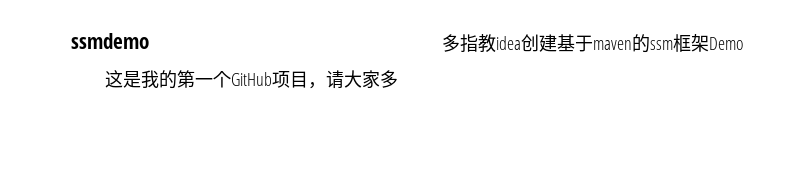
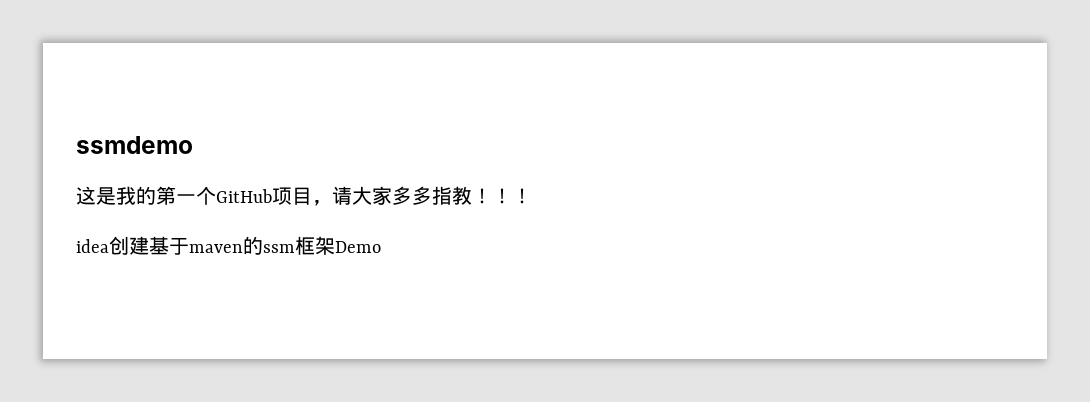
- 这是我的第一个GitHub项目，请大家多多指教idea创建基于maven的ssm框架Demo
+ 这是我的第一个GitHub项目，请大家多多指教！！！
+ idea创建基于maven的ssm框架Demo

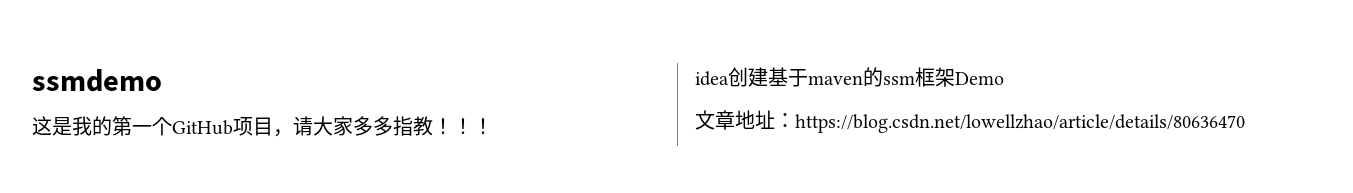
+ 文章地址：https://blog.csdn.net/lowellzhao/article/details/80636470

